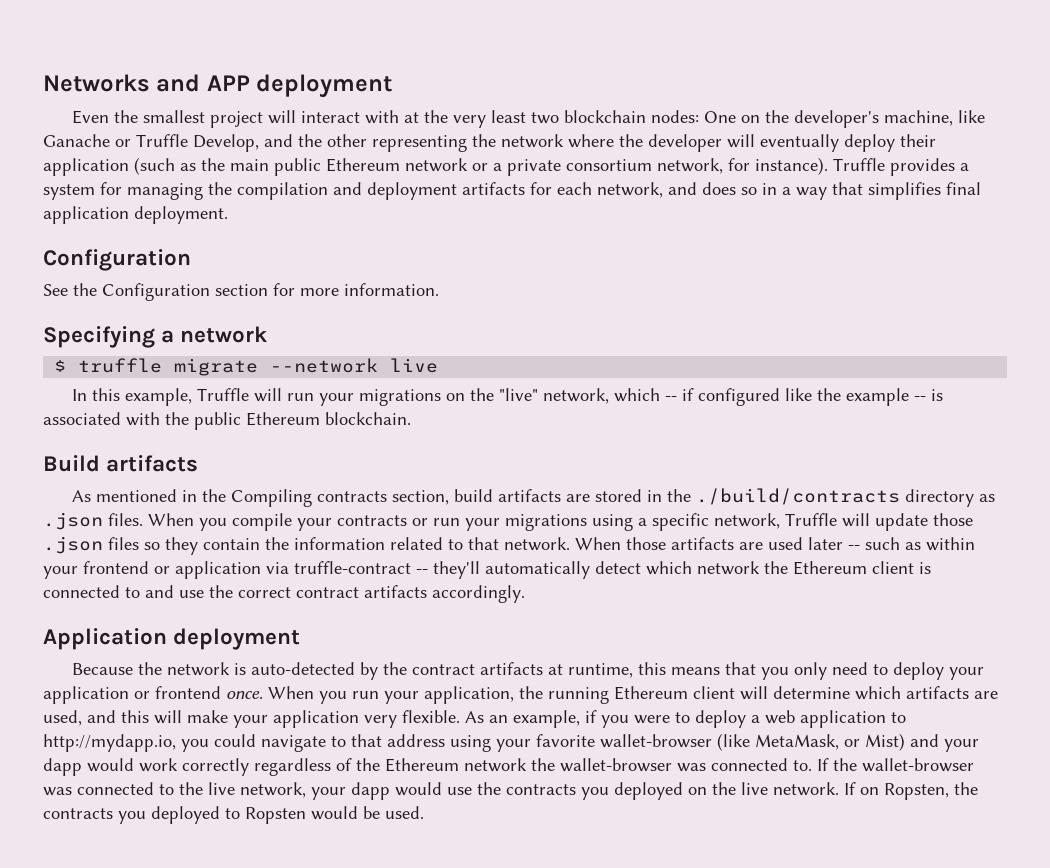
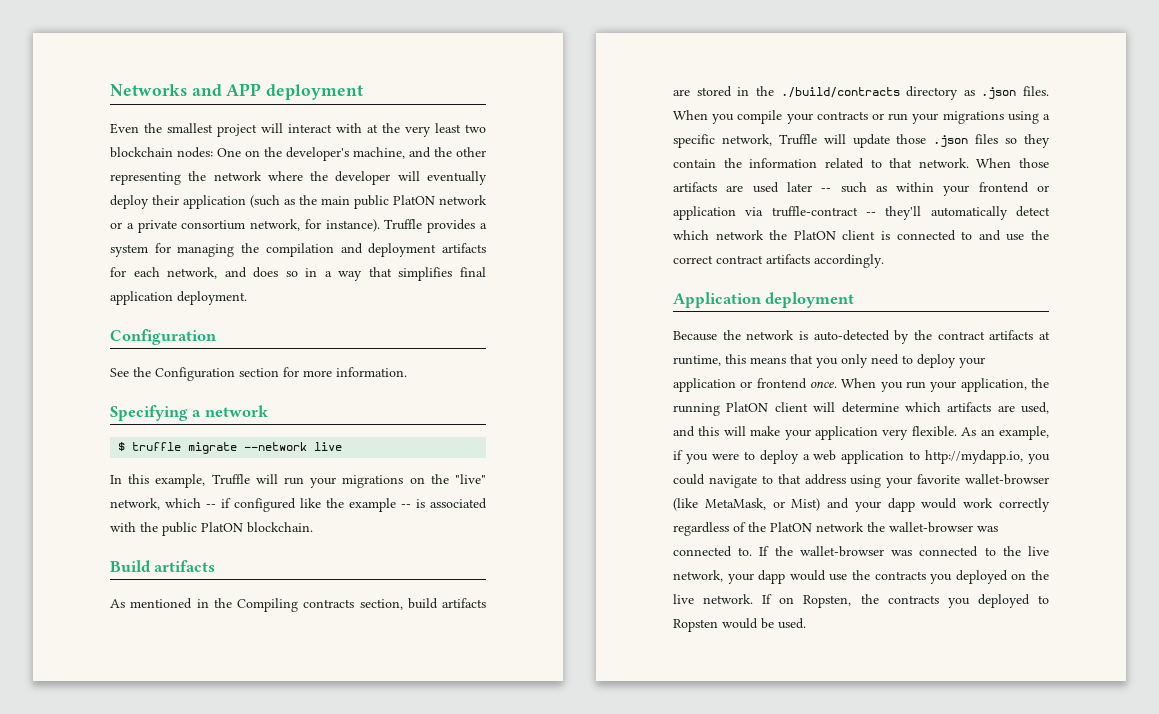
- Even the smallest project will interact with at the very least two blockchain nodes: One on the developer's machine, like Ganache or Truffle Develop, and the other representing the network where the developer will eventually deploy their application (such as the main public Ethereum network or a private consortium network, for instance).
+ Even the smallest project will interact with at the very least two blockchain nodes: One on the developer's machine, and the other representing the network where the developer will eventually deploy their application (such as the main public PlatON network or a private consortium network, for instance).
- In this example, Truffle will run your migrations on the "live" network, which -- if configured like the example -- is associated with the public Ethereum blockchain.
+ In this example, Truffle will run your migrations on the "live" network, which -- if configured like the example -- is associated with the public PlatON blockchain.
- When those artifacts are used later -- such as within your frontend or application via truffle-contract -- they'll automatically detect which network the Ethereum client is connected to and use the correct contract artifacts accordingly.
+ When those artifacts are used later -- such as within your frontend or application via truffle-contract -- they'll automatically detect which network the PlatON client is connected to and use the correct contract artifacts accordingly.
- When you run your application, the running Ethereum client will determine which artifacts are used, and this will make your application very flexible.
+ When you run your application, the running PlatON client will determine which artifacts are used, and this will make your application very flexible.
- As an example, if you were to deploy a web application to http://mydapp.io, you could navigate to that address using your favorite wallet-browser (like MetaMask, or Mist) and your dapp would work correctly regardless of the Ethereum network the wallet-browser was connected to.
+ As an example, if you were to deploy a web application to http://mydapp.io, you could navigate to that address using your favorite wallet-browser (like MetaMask, or Mist) and your dapp would work correctly regardless of the PlatON network the wallet-browser was connected to.

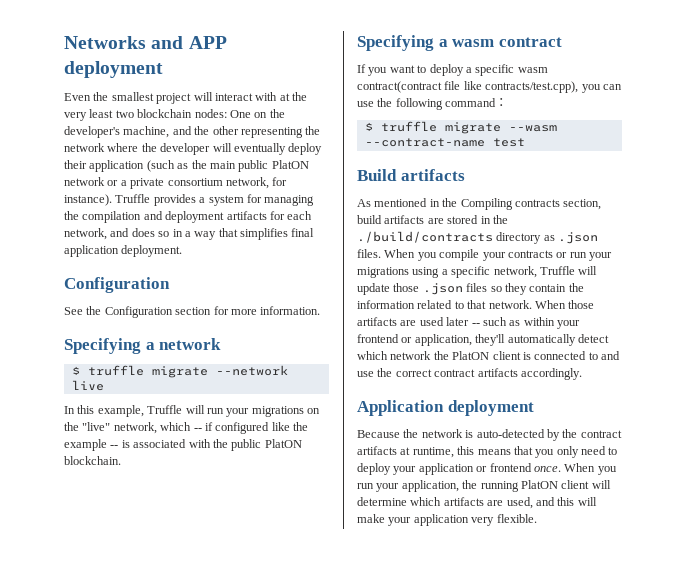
+ Specifying a wasm contract
+ If you want to deploy a specific wasm contract(contract file like contracts/test.cpp), you can use the following command：
+ $ truffle migrate --wasm --contract-name test
- When those artifacts are used later -- such as within your frontend or application via truffle-contract -- they'll automatically detect which network the PlatON client is connected to and use the correct contract artifacts accordingly.
+ When those artifacts are used later -- such as within your frontend or application, they'll automatically detect which network the PlatON client is connected to and use the correct contract artifacts accordingly.
- As an example, if you were to deploy a web application to http://mydapp.io, you could navigate to that address using your favorite wallet-browser (like MetaMask, or Mist) and your dapp would work correctly regardless of the PlatON network the wallet-browser was connected to. If the wallet-browser was connected to the live network, your dapp would use the contracts you deployed on the live network. If on Ropsten, the contracts you deployed to Ropsten would be used.

